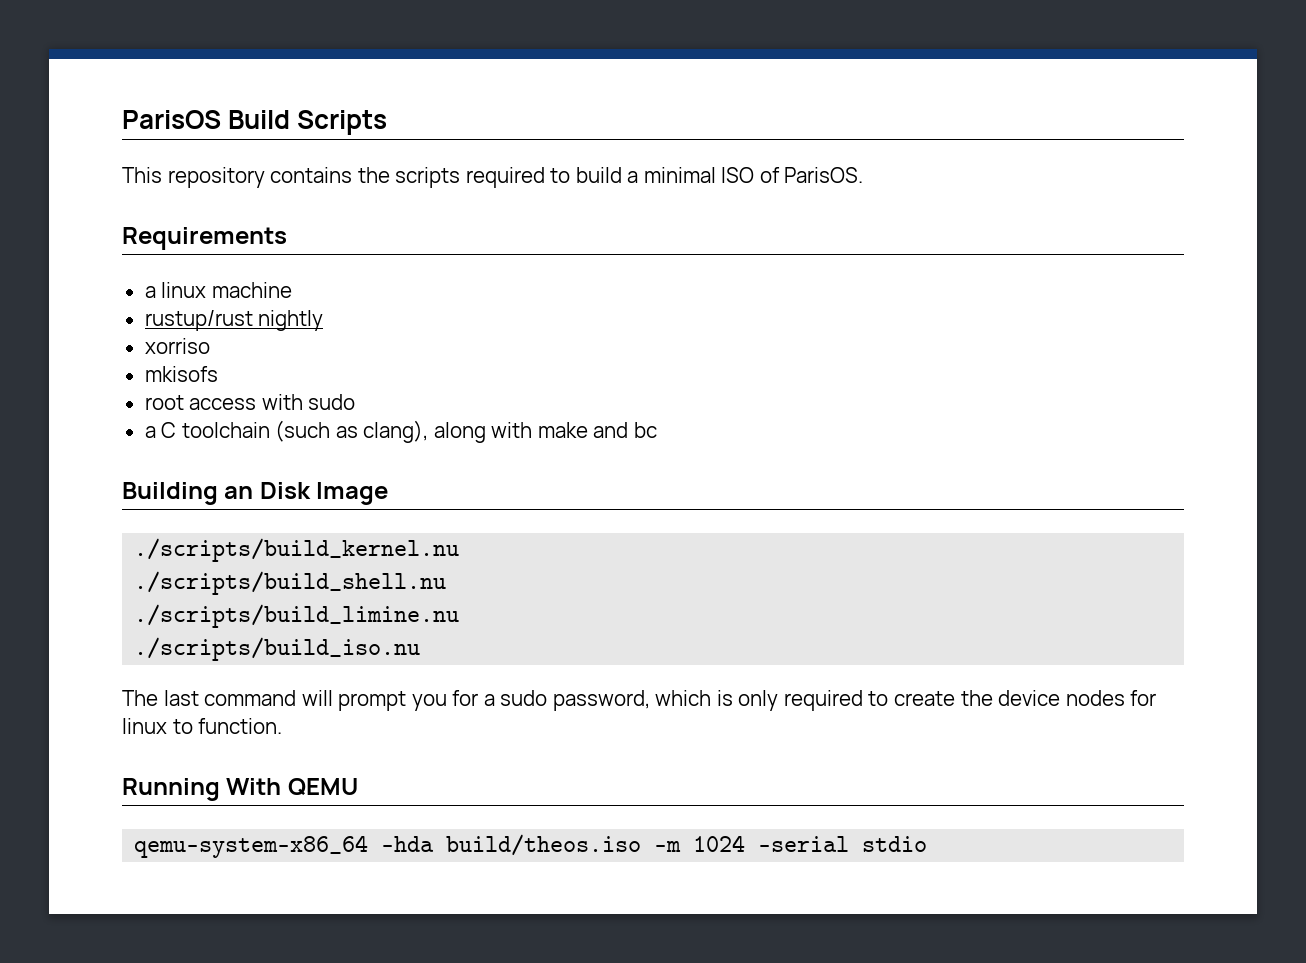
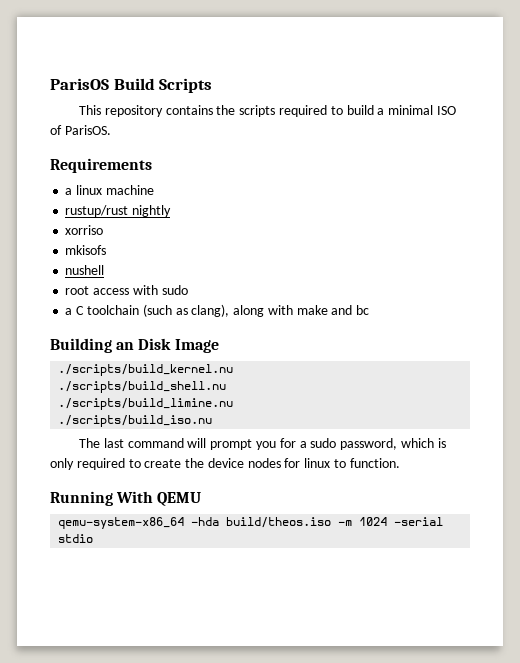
+ nushell

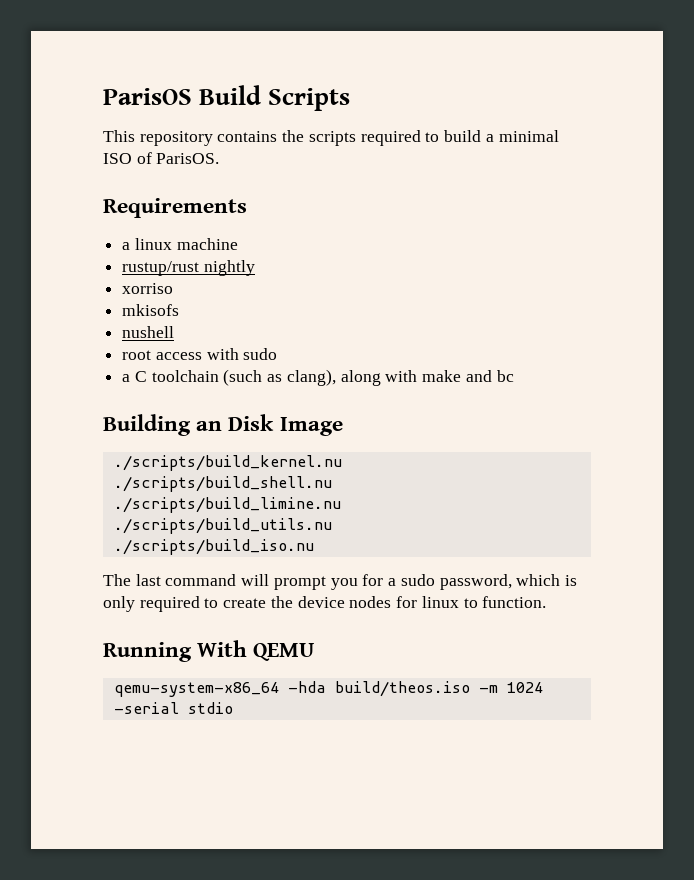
+ ./scripts/build_utils.nu

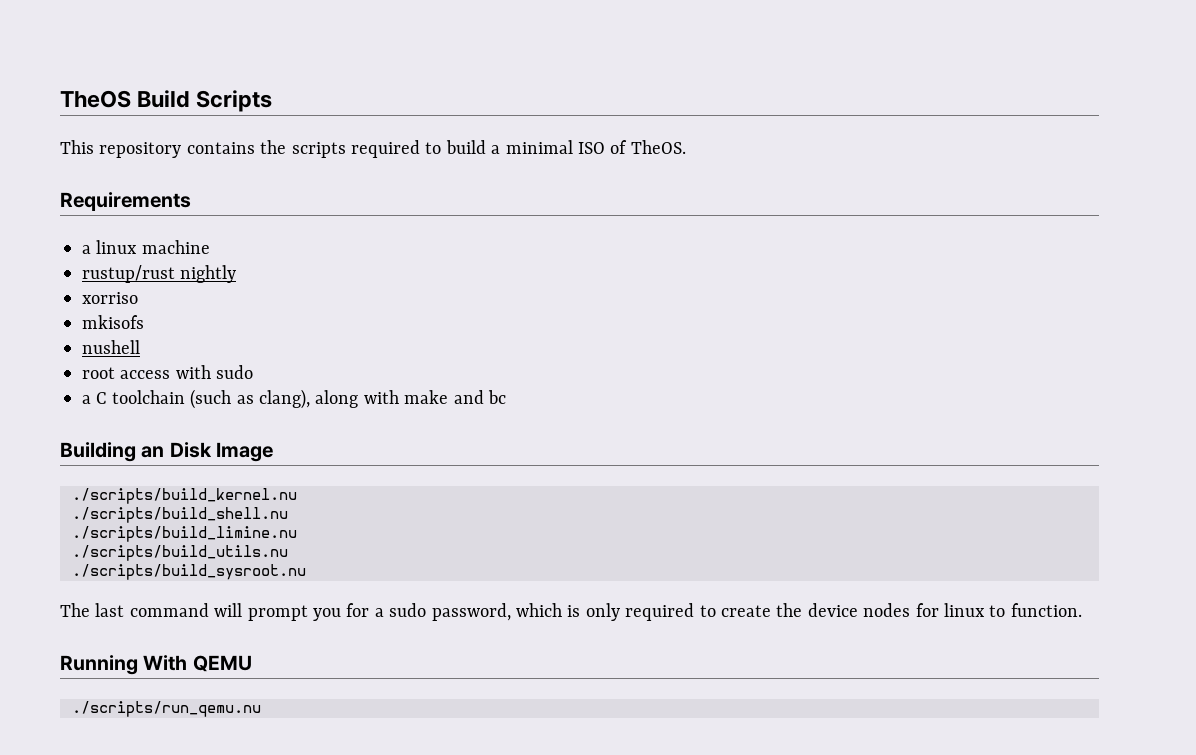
- ParisOS Build Scripts
+ TheOS Build Scripts
- This repository contains the scripts required to build a minimal ISO of ParisOS.
+ This repository contains the scripts required to build a minimal ISO of TheOS.
- ./scripts/build_iso.nu
+ ./scripts/build_sysroot.nu
- qemu-system-x86_64 -hda build/theos.iso -m 1024 -serial stdio
+ ./scripts/run_qemu.nu

